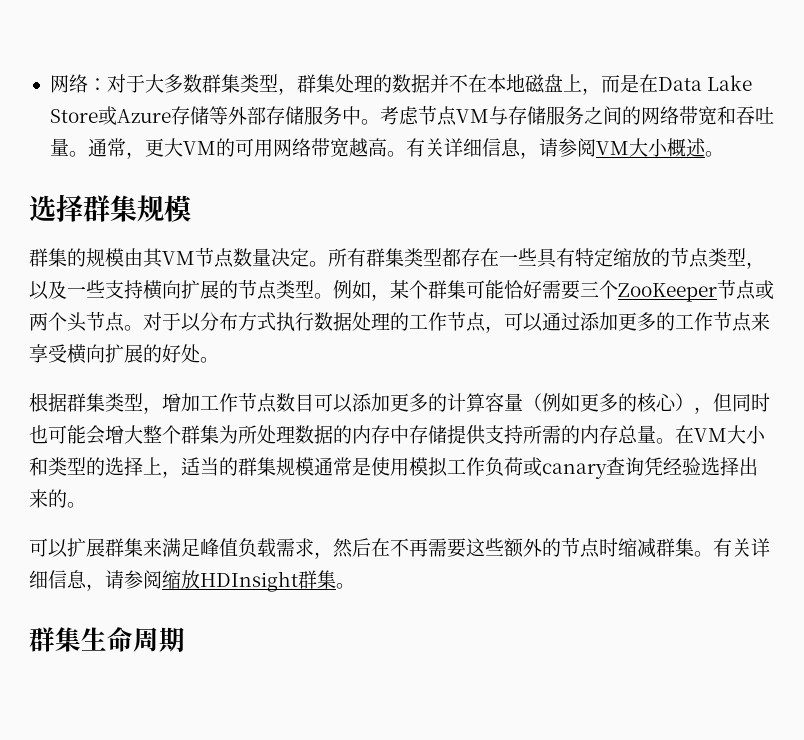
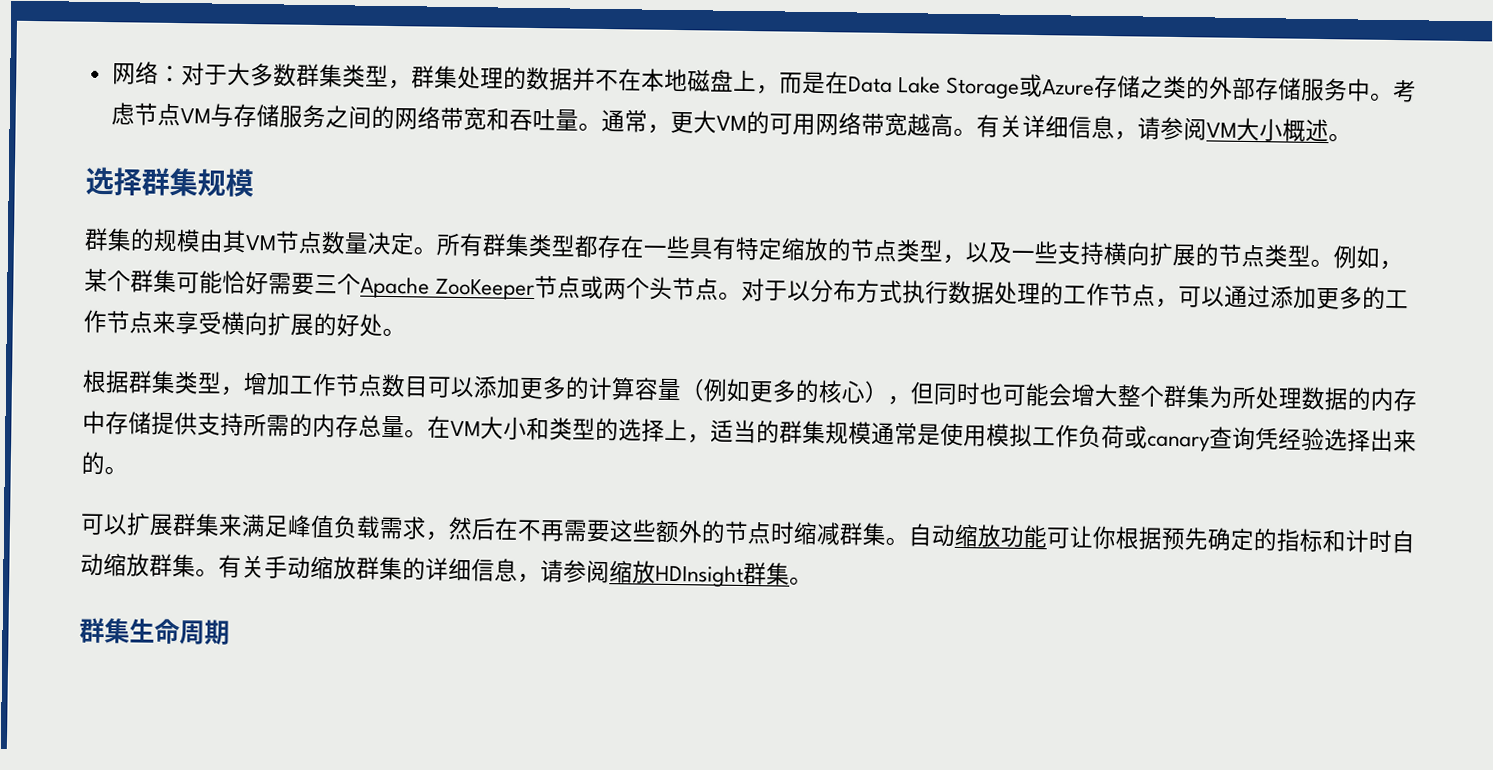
- 网络：对于大多数群集类型，群集处理的数据并不在本地磁盘上，而是在Data Lake Store或Azure存储等外部存储服务中。
+ 网络：对于大多数群集类型，群集处理的数据并不在本地磁盘上，而是在Data Lake Storage或Azure存储之类的外部存储服务中。
- 例如，某个群集可能恰好需要三个ZooKeeper节点或两个头节点。
+ 例如，某个群集可能恰好需要三个Apache ZooKeeper节点或两个头节点。
- 有关详细信息，请参阅缩放HDInsight群集。
+ 自动缩放功能可让你根据预先确定的指标和计时自动缩放群集。有关手动缩放群集的详细信息，请参阅缩放HDInsight群集。

